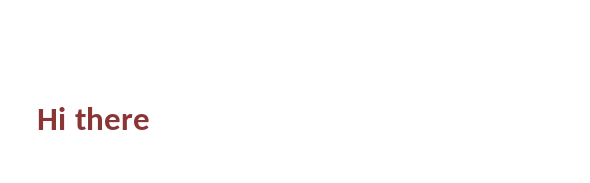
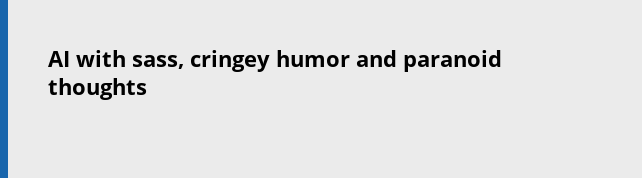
- Hi there
+ AI with sass, cringey humor and paranoid thoughts

